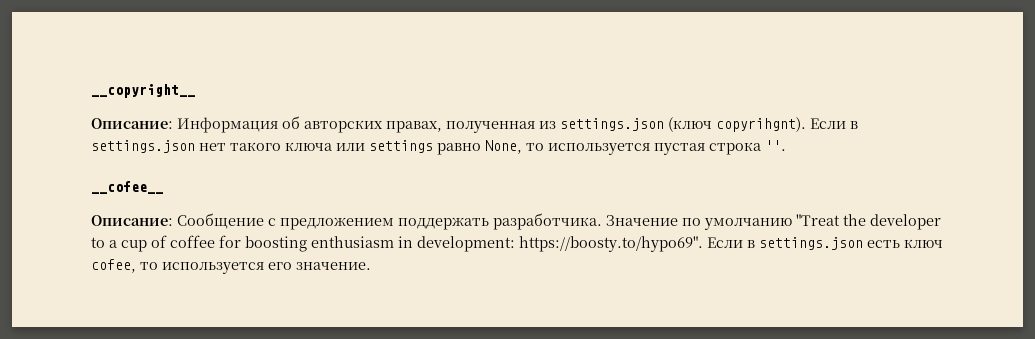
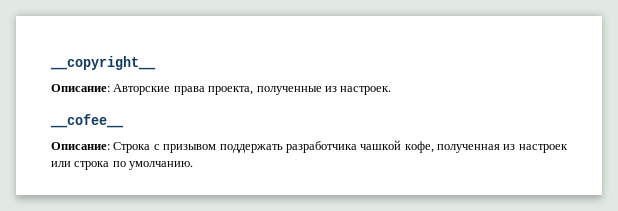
- Описание: Информация об авторских правах, полученная из settings.json (ключ copyrihgnt). Если в settings.json нет такого ключа или settings равно None, то используется пустая строка ''.
+ Описание: Авторские права проекта, полученные из настроек.
  __cofee__
- Описание: Сообщение с предложением поддержать разработчика. Значение по умолчанию "Treat the developer to a cup of coffee for boosting enthusiasm in development: https://boosty.to/hypo69". Если в settings.json есть ключ cofee, то используется его значение.
+ Описание: Строка с призывом поддержать разработчика чашкой кофе, полученная из настроек или строка по умолчанию.

